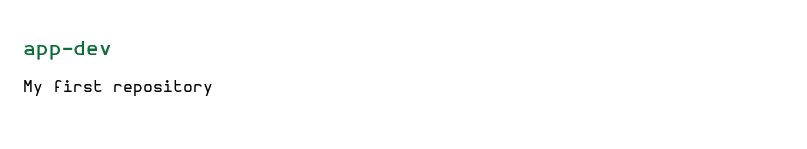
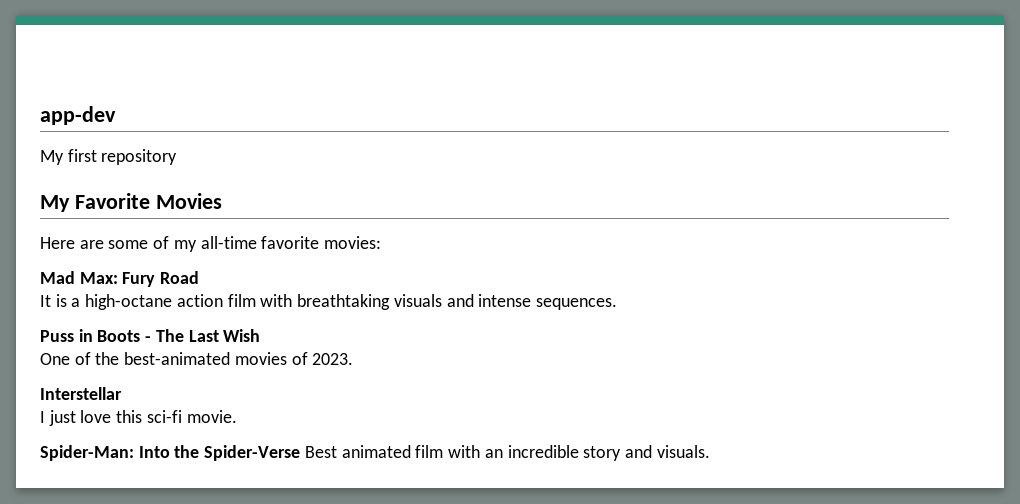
+ My Favorite Movies
+ Here are some of my all-time favorite movies:
+ Mad Max: Fury Road
+ It is a high-octane action film with breathtaking visuals and intense sequences.
+ Puss in Boots - The Last Wish
+ One of the best-animated movies of 2023.
+ Interstellar
+ I just love this sci-fi movie.
+ Spider-Man: Into the Spider-Verse Best animated film with an incredible story and visuals.

